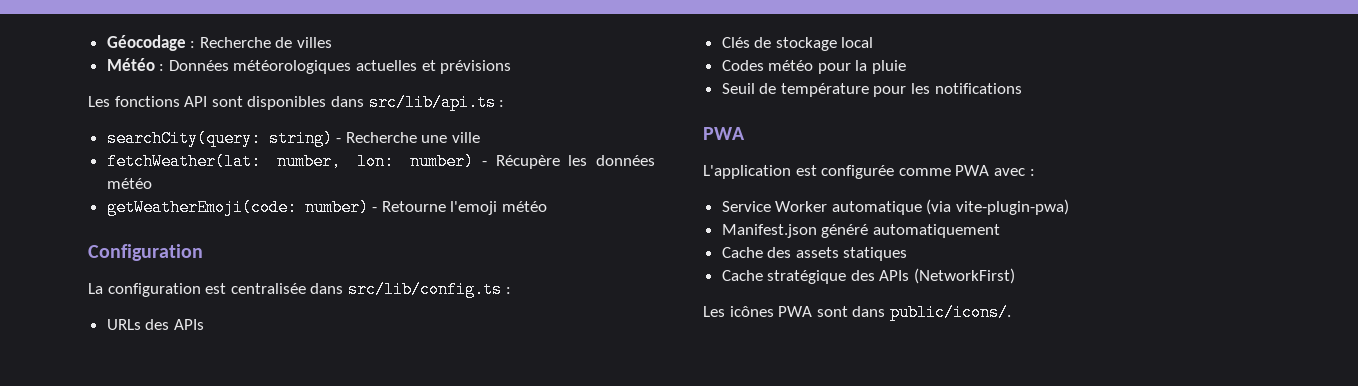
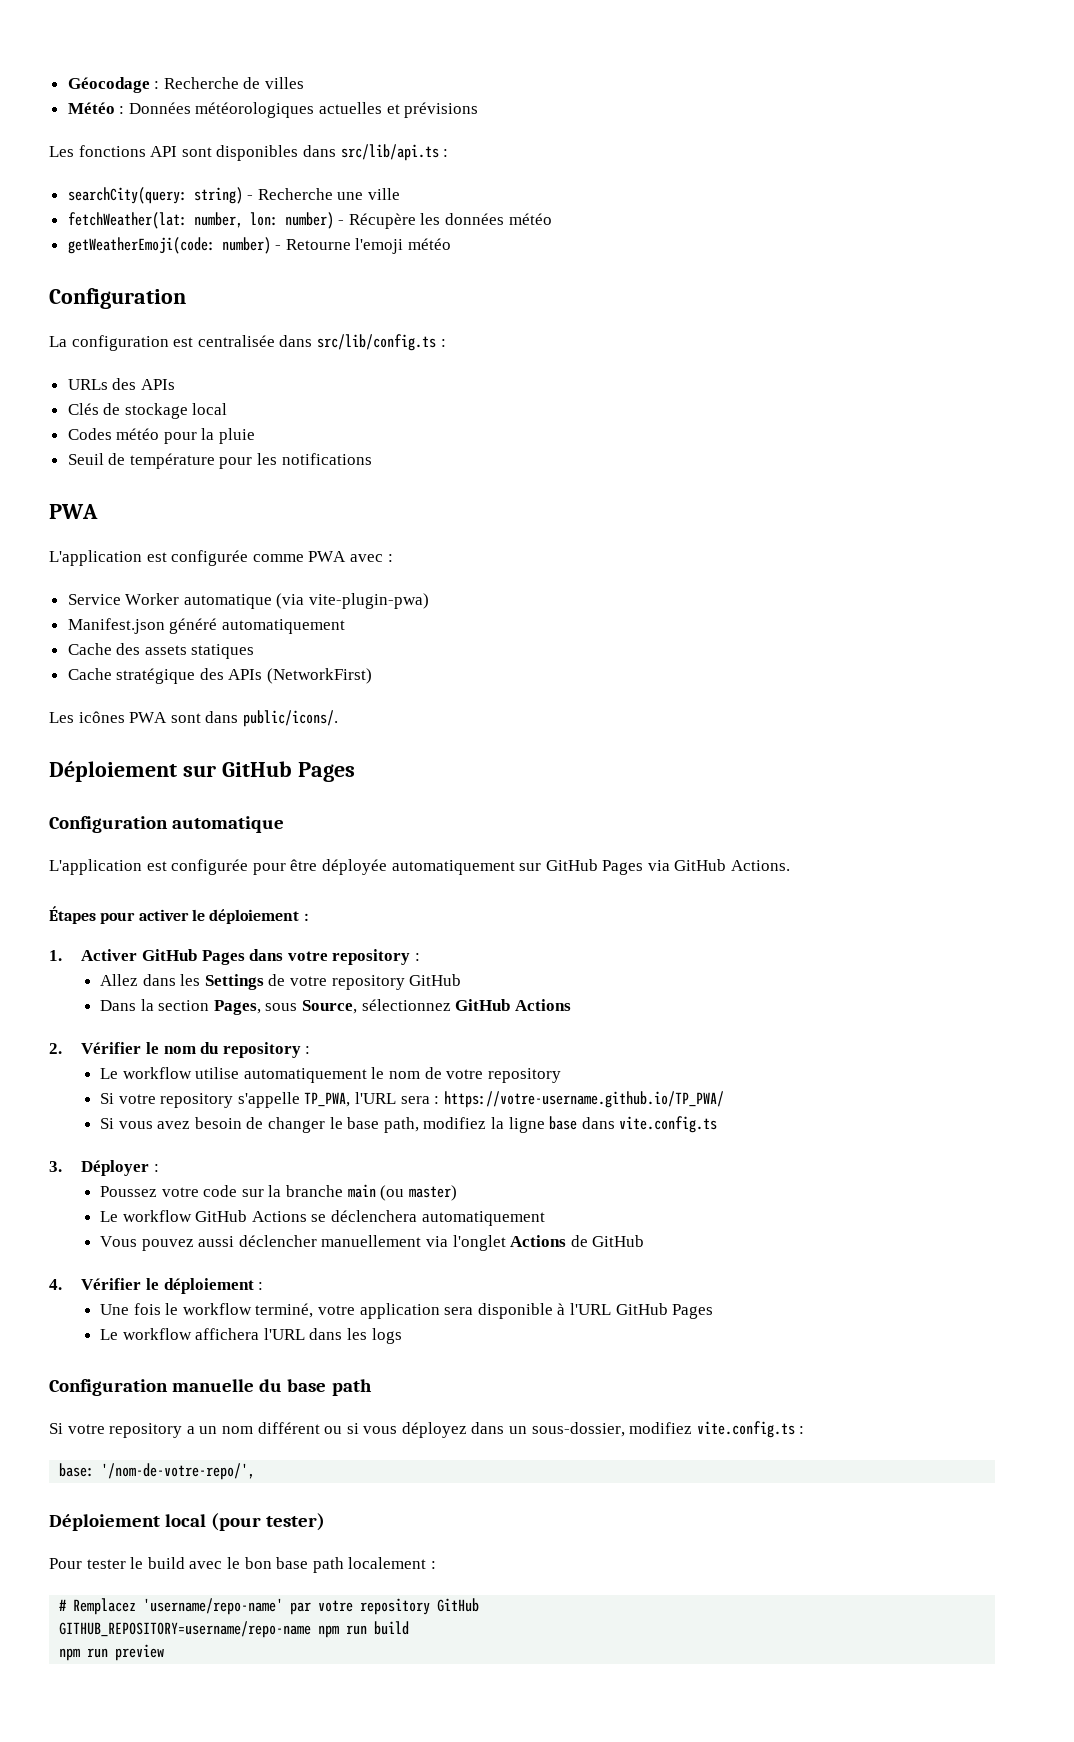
+ Déploiement sur GitHub Pages
+ Configuration automatique
+ L'application est configurée pour être déployée automatiquement sur GitHub Pages via GitHub Actions.
+ Étapes pour activer le déploiement :
+ 1. Activer GitHub Pages dans votre repository :
+ Allez dans les Settings de votre repository GitHub
+ Dans la section Pages, sous Source, sélectionnez GitHub Actions
+ 2. Vérifier le nom du repository :
+ Le workflow utilise automatiquement le nom de votre repository
+ Si votre repository s'appelle TP_PWA, l'URL sera : https://votre-username.github.io/TP_PWA/
+ Si vous avez besoin de changer le base path, modifiez la ligne base dans vite.config.ts
+ 3. Déployer :
+ Poussez votre code sur la branche main (ou master)
+ Le workflow GitHub Actions se déclenchera automatiquement
+ Vous pouvez aussi déclencher manuellement via l'onglet Actions de GitHub
+ 4. Vérifier le déploiement :
+ Une fois le workflow terminé, votre application sera disponible à l'URL GitHub Pages
+ Le workflow affichera l'URL dans les logs
+ Configuration manuelle du base path
+ Si votre repository a un nom différent ou si vous déployez dans un sous-dossier, modifiez vite.config.ts :
+ base: '/nom-de-votre-repo/',
+ Déploiement local (pour tester)
+ Pour tester le build avec le bon base path localement :
+ # Remplacez 'username/repo-name' par votre repository GitHub
+ GITHUB_REPOSITORY=username/repo-name npm run build
+ npm run preview

